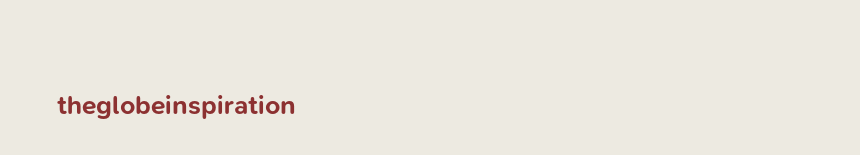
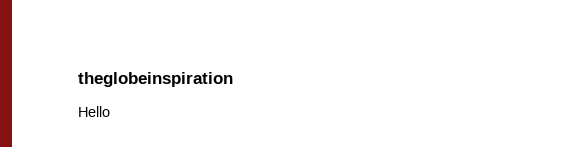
+ Hello

